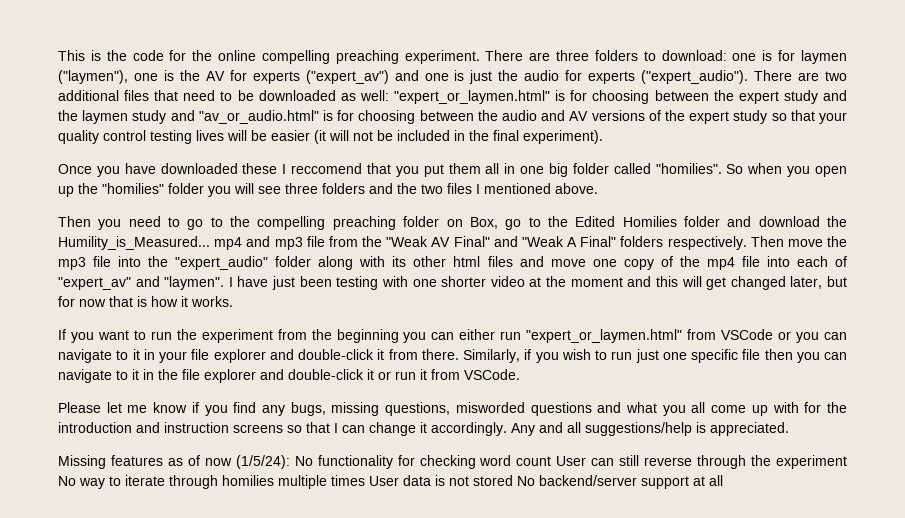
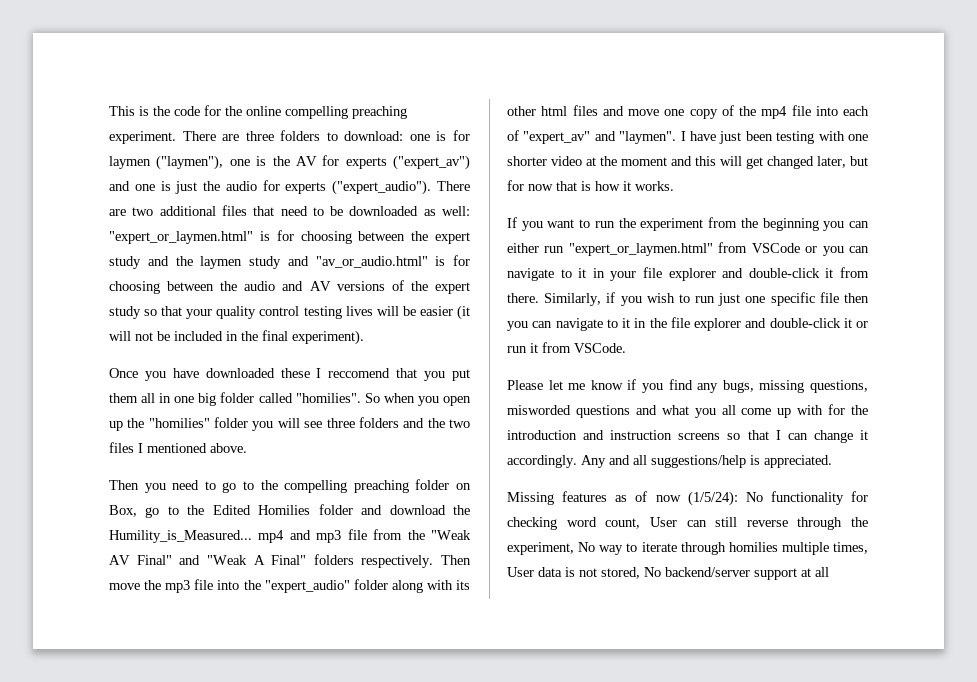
- Missing features as of now (1/5/24): No functionality for checking word count User can still reverse through the experiment No way to iterate through homilies multiple times User data is not stored No backend/server support at all
+ Missing features as of now (1/5/24): No functionality for checking word count, User can still reverse through the experiment, No way to iterate through homilies multiple times, User data is not stored, No backend/server support at all

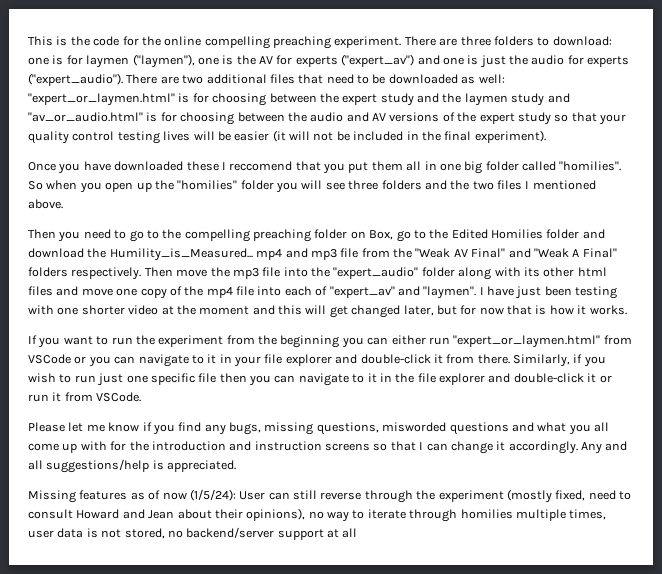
- Missing features as of now (1/5/24): No functionality for checking word count, User can still reverse through the experiment, No way to iterate through homilies multiple times, User data is not stored, No backend/server support at all
+ Missing features as of now (1/5/24): User can still reverse through the experiment (mostly fixed, need to consult Howard and Jean about their opinions), no way to iterate through homilies multiple times, user data is not stored, no backend/server support at all

